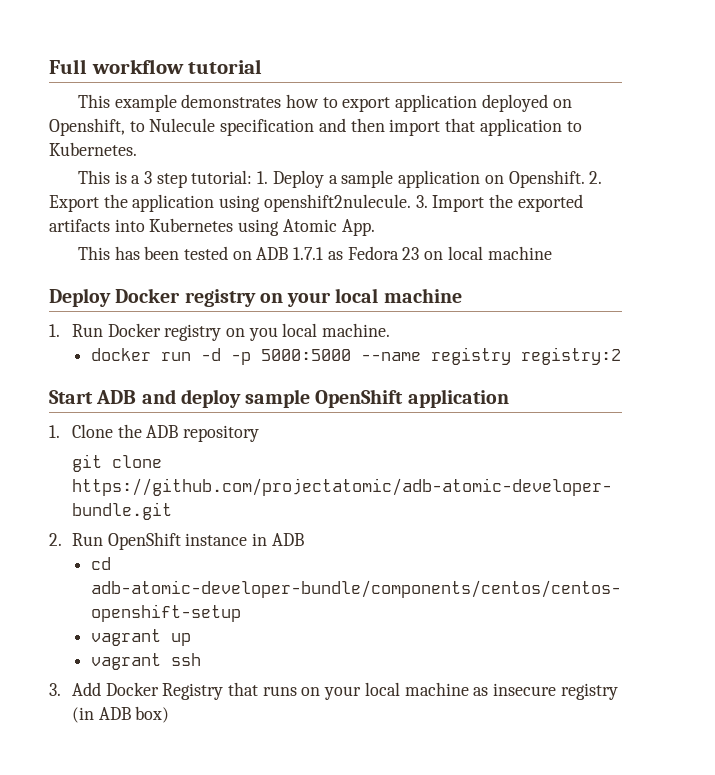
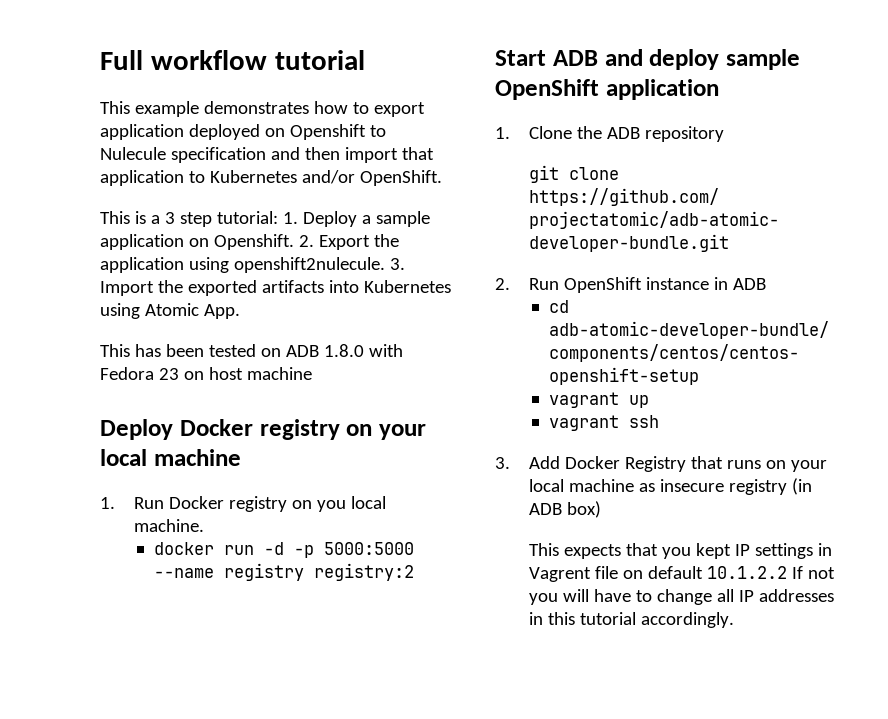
- This example demonstrates how to export application deployed on Openshift, to Nulecule specification and then import that application to Kubernetes.
+ This example demonstrates how to export application deployed on Openshift to Nulecule specification and then import that application to Kubernetes and/or OpenShift.
- This has been tested on ADB 1.7.1 as Fedora 23 on local machine
+ This has been tested on ADB 1.8.0 with Fedora 23 on host machine
+ This expects that you kept IP settings in Vagrent file on default 10.1.2.2 If not you will have to change all IP addresses in this tutorial accordingly.

